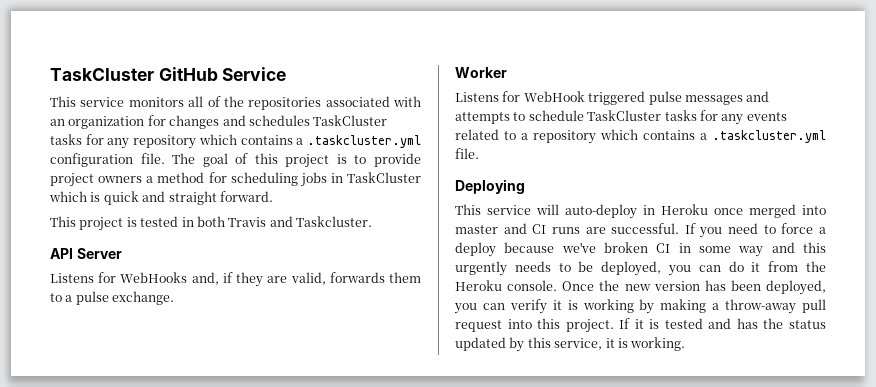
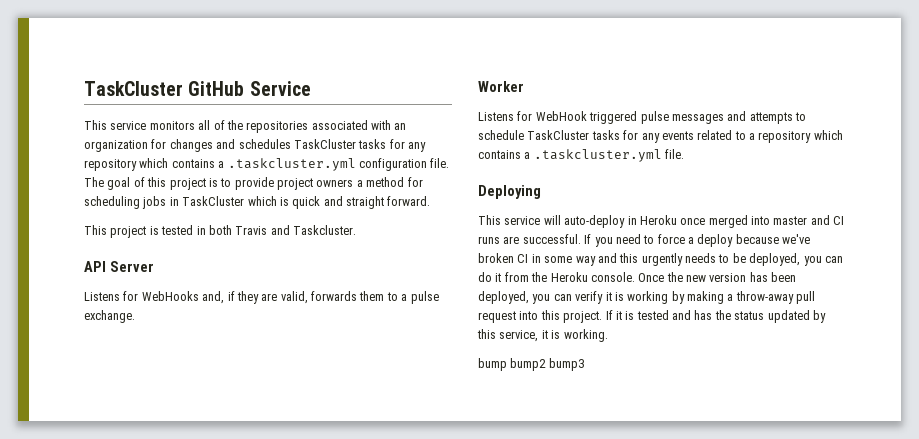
+ bump bump2 bump3

